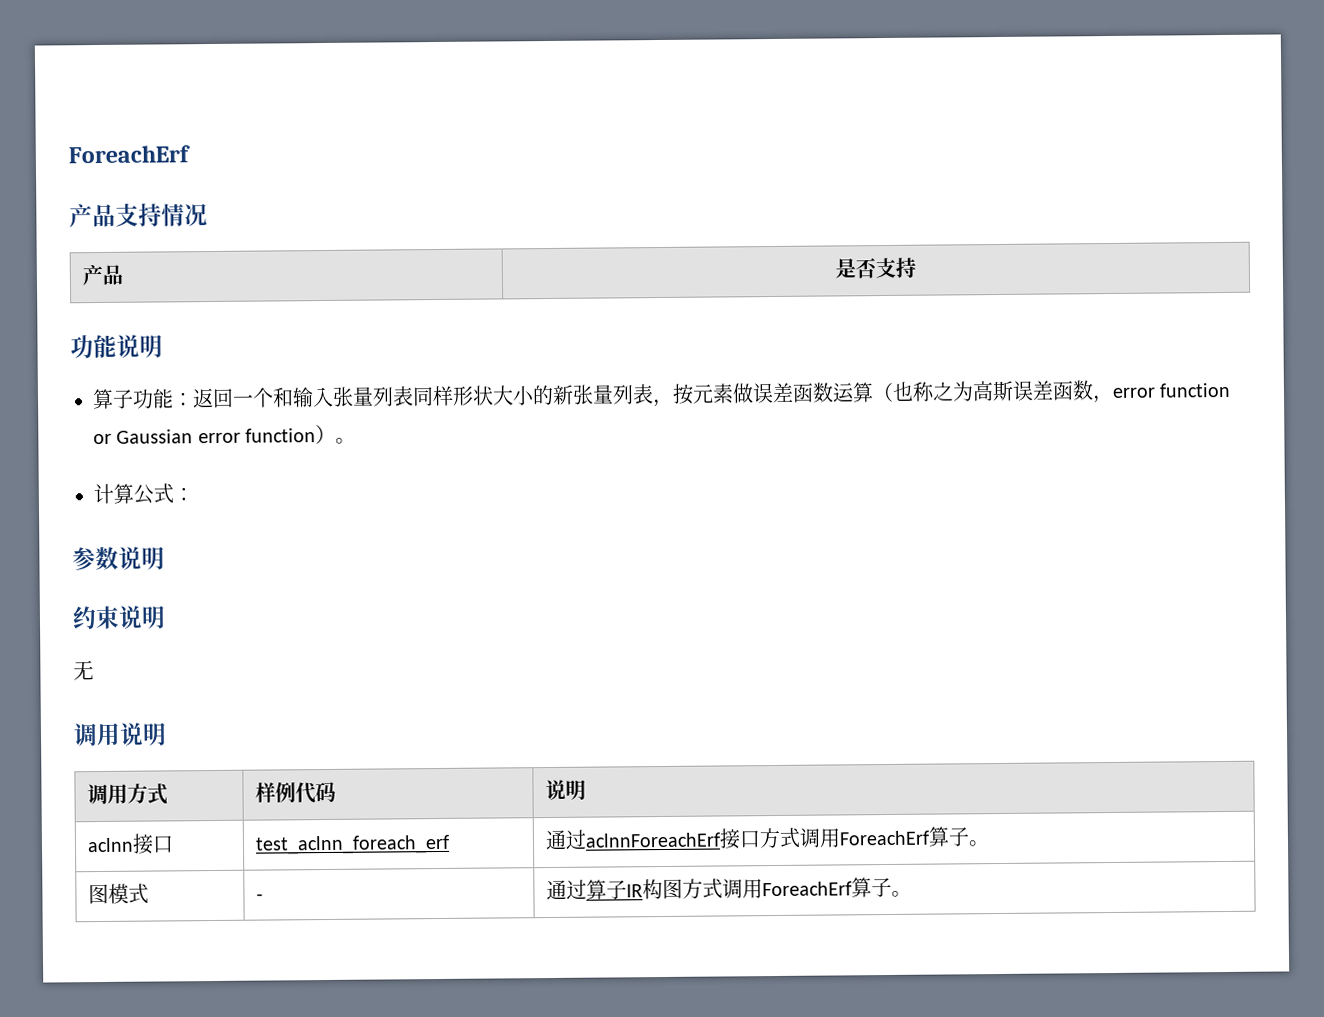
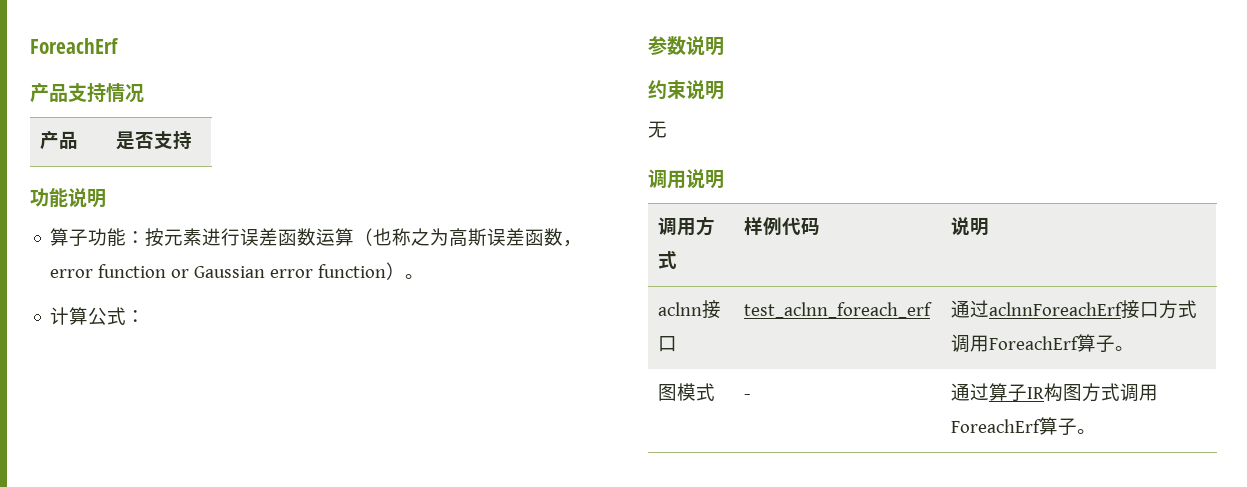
- 算子功能：返回一个和输入张量列表同样形状大小的新张量列表，按元素做误差函数运算（也称之为高斯误差函数，error function or Gaussian error function）。
+ 算子功能：按元素进行误差函数运算（也称之为高斯误差函数，error function or Gaussian error function）。

